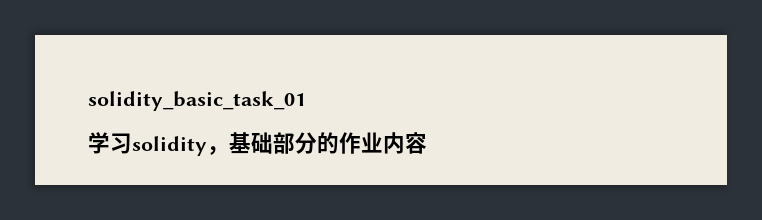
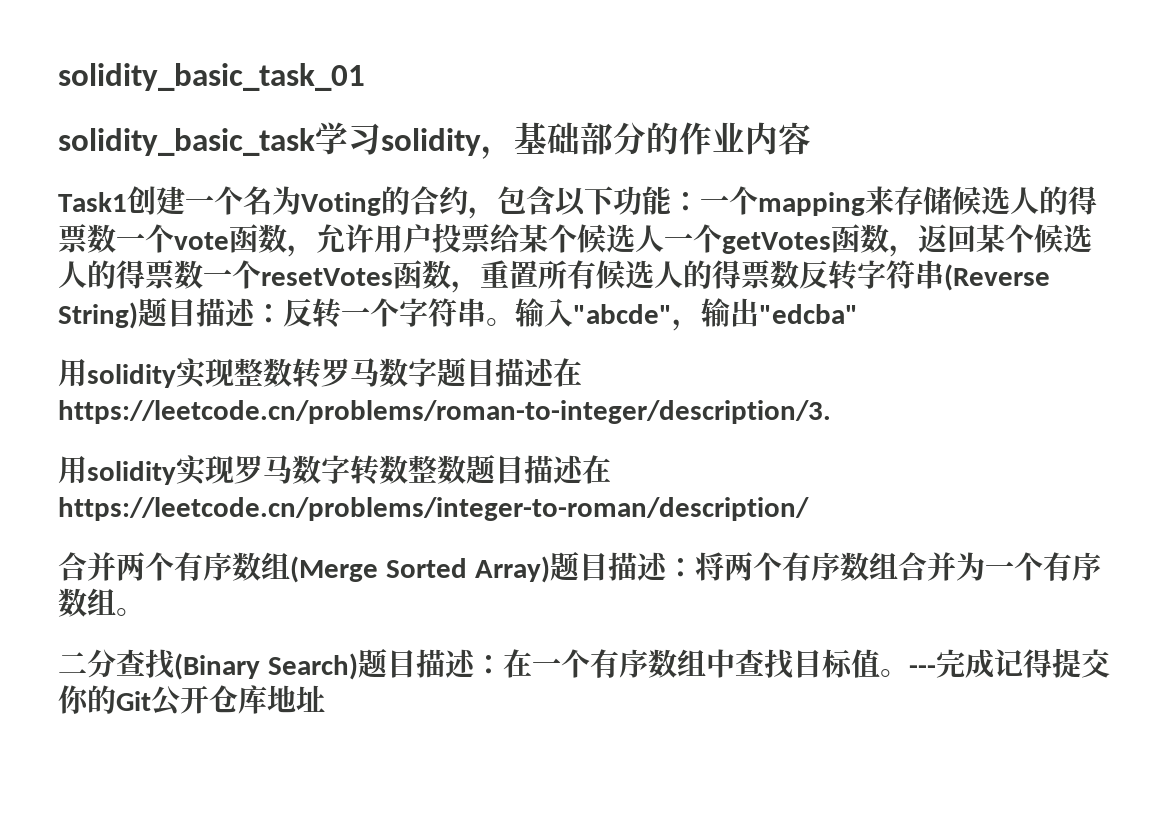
- 学习solidity，基础部分的作业内容
+ solidity_basic_task学习solidity，基础部分的作业内容
+ Task1创建一个名为Voting的合约，包含以下功能：一个mapping来存储候选人的得票数一个vote函数，允许用户投票给某个候选人一个getVotes函数，返回某个候选人的得票数一个resetVotes函数，重置所有候选人的得票数反转字符串(Reverse String)题目描述：反转一个字符串。输入"abcde"，输出"edcba"
+ 用solidity实现整数转罗马数字题目描述在https://leetcode.cn/problems/roman-to-integer/description/3.
+ 用solidity实现罗马数字转数整数题目描述在https://leetcode.cn/problems/integer-to-roman/description/
+ 合并两个有序数组(Merge Sorted Array)题目描述：将两个有序数组合并为一个有序数组。
+ 二分查找(Binary Search)题目描述：在一个有序数组中查找目标值。---完成记得提交你的Git公开仓库地址

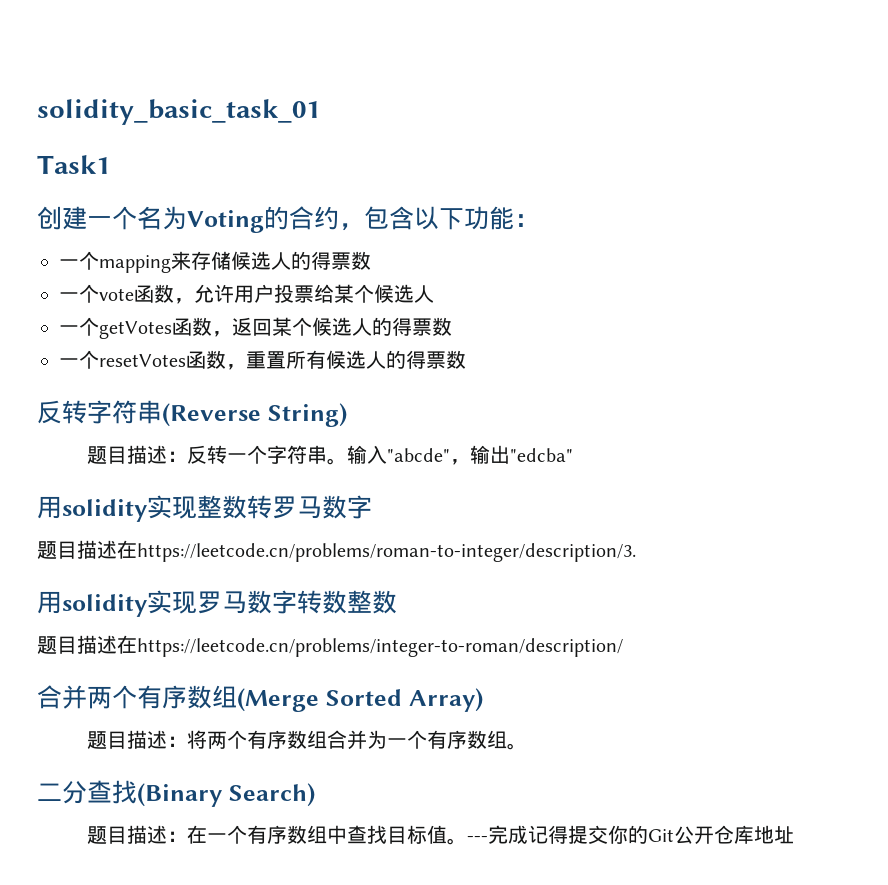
- solidity_basic_task学习solidity，基础部分的作业内容
- Task1创建一个名为Voting的合约，包含以下功能：一个mapping来存储候选人的得票数一个vote函数，允许用户投票给某个候选人一个getVotes函数，返回某个候选人的得票数一个resetVotes函数，重置所有候选人的得票数反转字符串(Reverse String)题目描述：反转一个字符串。
+ Task1
+ 创建一个名为Voting的合约，包含以下功能：
+ 一个mapping来存储候选人的得票数
+ 一个vote函数，允许用户投票给某个候选人
+ 一个getVotes函数，返回某个候选人的得票数
+ 一个resetVotes函数，重置所有候选人的得票数
+ 反转字符串(Reverse String)
+ 题目描述：反转一个字符串。
- 用solidity实现整数转罗马数字题目描述在https://leetcode.cn/problems/roman-to-integer/description/3.
+ 用solidity实现整数转罗马数字
+ 题目描述在https://leetcode.cn/problems/roman-to-integer/description/3.
- 用solidity实现罗马数字转数整数题目描述在https://leetcode.cn/problems/integer-to-roman/description/
+ 用solidity实现罗马数字转数整数
+ 题目描述在https://leetcode.cn/problems/integer-to-roman/description/
- 合并两个有序数组(Merge Sorted Array)题目描述：将两个有序数组合并为一个有序数组。
+ 合并两个有序数组(Merge Sorted Array)
+ 题目描述：将两个有序数组合并为一个有序数组。
- 二分查找(Binary Search)题目描述：在一个有序数组中查找目标值。
+ 二分查找(Binary Search)
+ 题目描述：在一个有序数组中查找目标值。

